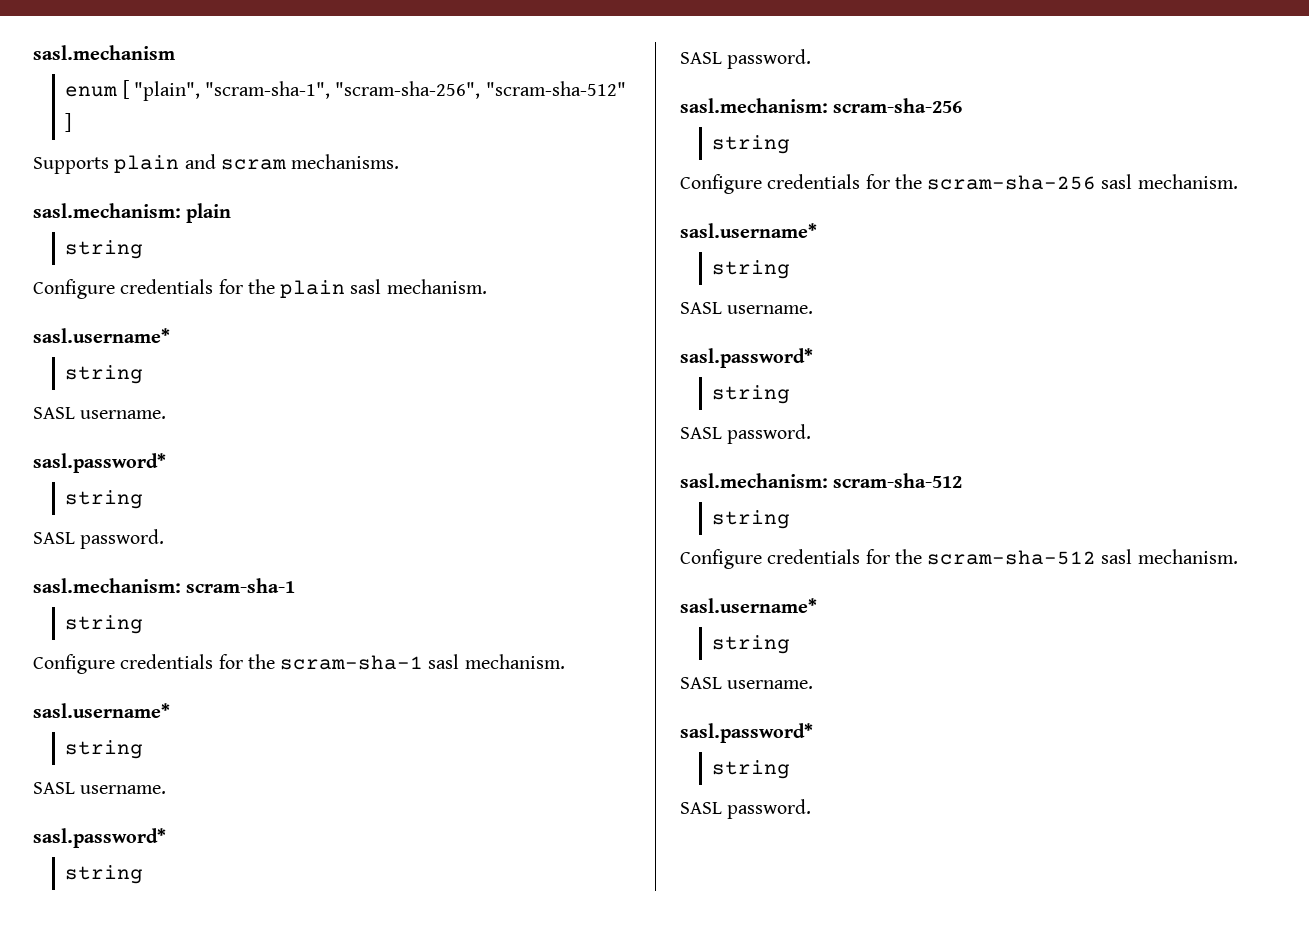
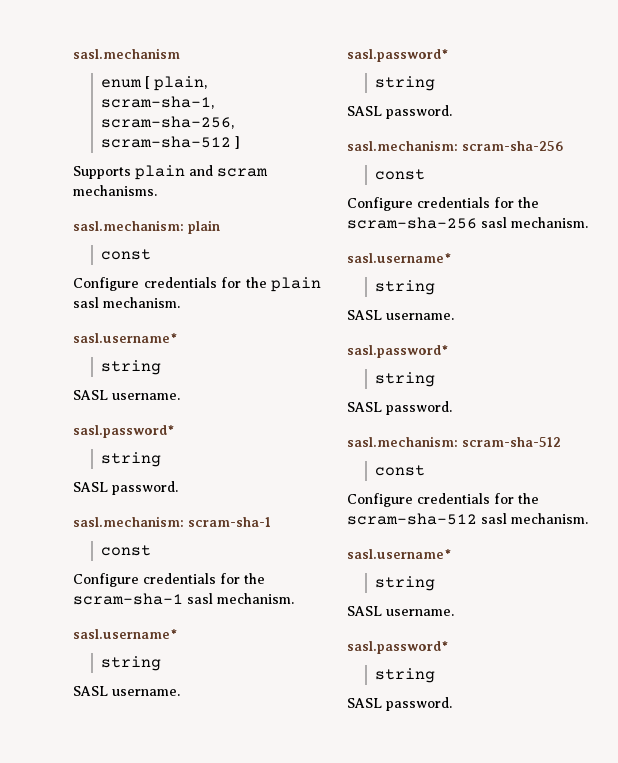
- enum [ "plain", "scram-sha-1", "scram-sha-256", "scram-sha-512" ]
+ enum [ plain, scram-sha-1, scram-sha-256, scram-sha-512 ]
  sasl.mechanism: plain
- string
+ const
  sasl.mechanism: scram-sha-1
- string
+ const
  sasl.mechanism: scram-sha-256
- string
+ const
  sasl.mechanism: scram-sha-512
- string
+ const

